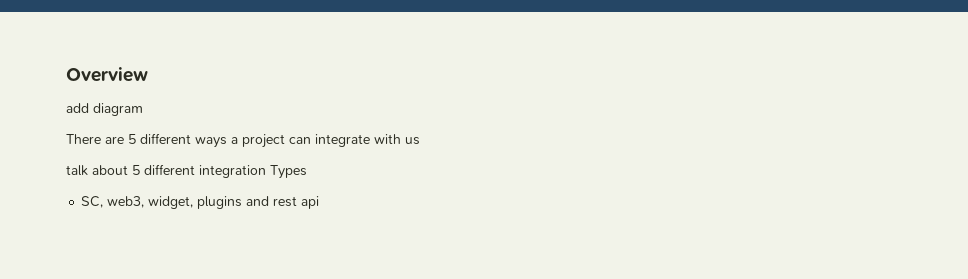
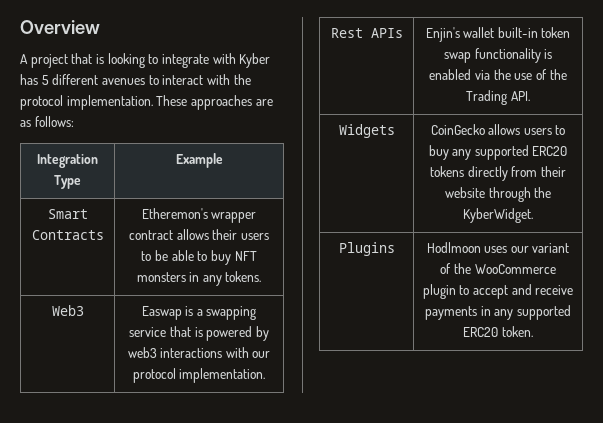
- add diagram
- There are 5 different ways a project can integrate with us
- talk about 5 different integration Types
- SC, web3, widget, plugins and rest api
+ A project that is looking to integrate with Kyber has 5 different avenues to interact with the protocol implementation. These approaches are as follows:
+ Integration Type | Example
+ Smart Contracts | Etheremon's wrapper contract allows their users to be able to buy NFT monsters in any tokens.
+ Web3 | Easwap is a swapping service that is powered by web3 interactions with our protocol implementation.
+ Rest APIs | Enjin's wallet built-in token swap functionality is enabled via the use of the Trading API.
+ Widgets | CoinGecko allows users to buy any supported ERC20 tokens directly from their website through the KyberWidget.
+ Plugins | Hodlmoon uses our variant of the WooCommerce plugin to accept and receive payments in any supported ERC20 token.

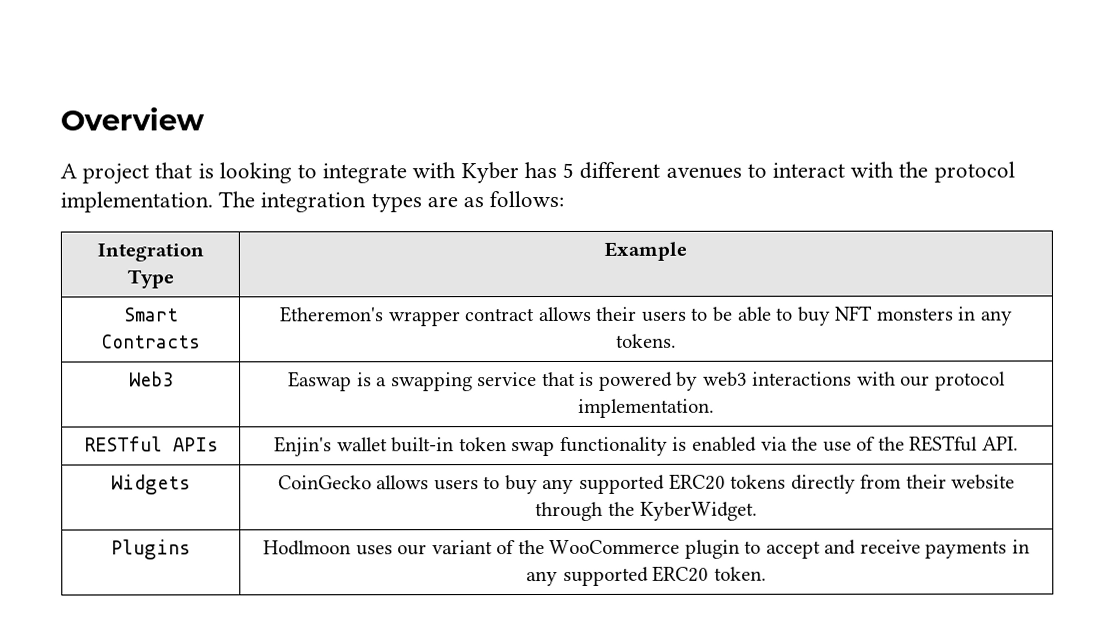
- These approaches are as follows:
+ The integration types are as follows:
- Rest APIs | Enjin's wallet built-in token swap functionality is enabled via the use of the Trading API.
+ RESTful APIs | Enjin's wallet built-in token swap functionality is enabled via the use of the RESTful API.

